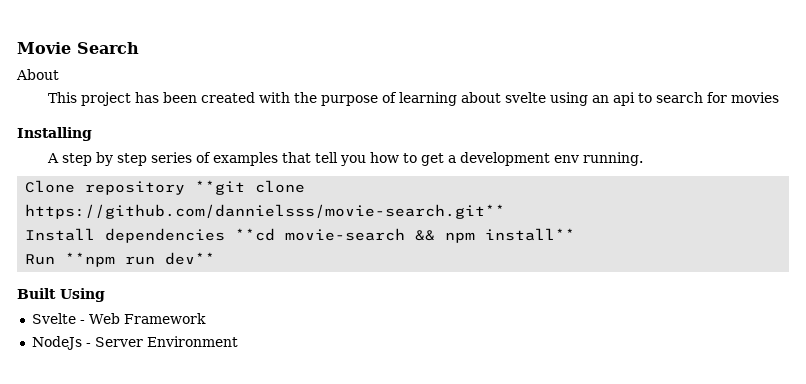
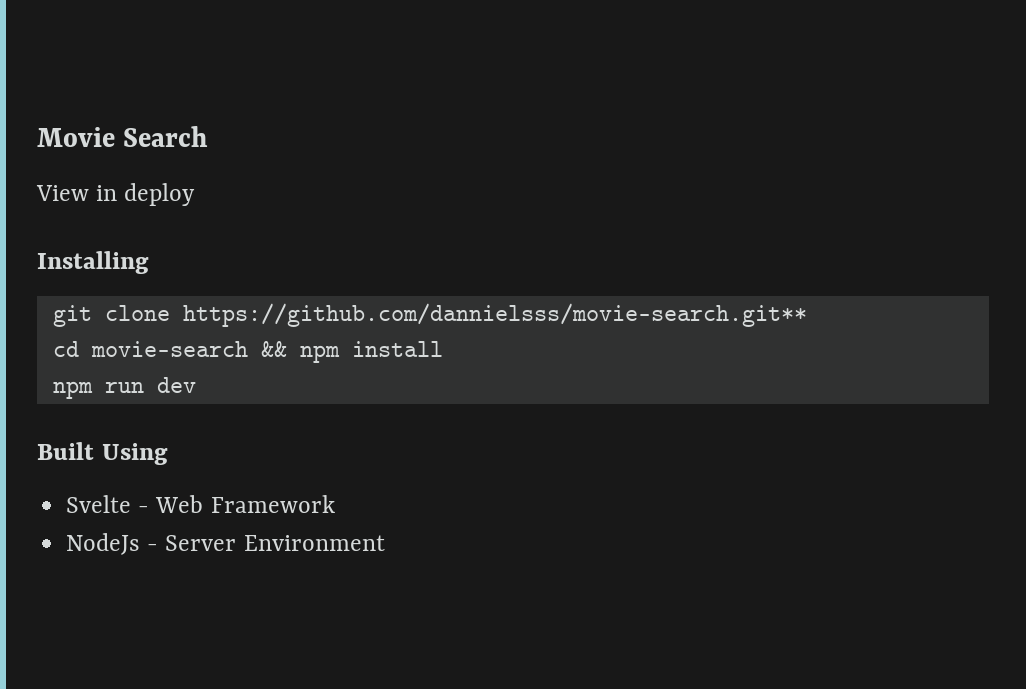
- About
- This project has been created with the purpose of learning about svelte using an api to search for movies
+ View in deploy
  Installing
- A step by step series of examples that tell you how to get a development env running.
- Clone repository **git clone https://github.com/dannielsss/movie-search.git**
- Install dependencies **cd movie-search && npm install**
- Run **npm run dev**
+ git clone https://github.com/dannielsss/movie-search.git**
+ cd movie-search && npm install
+ npm run dev

